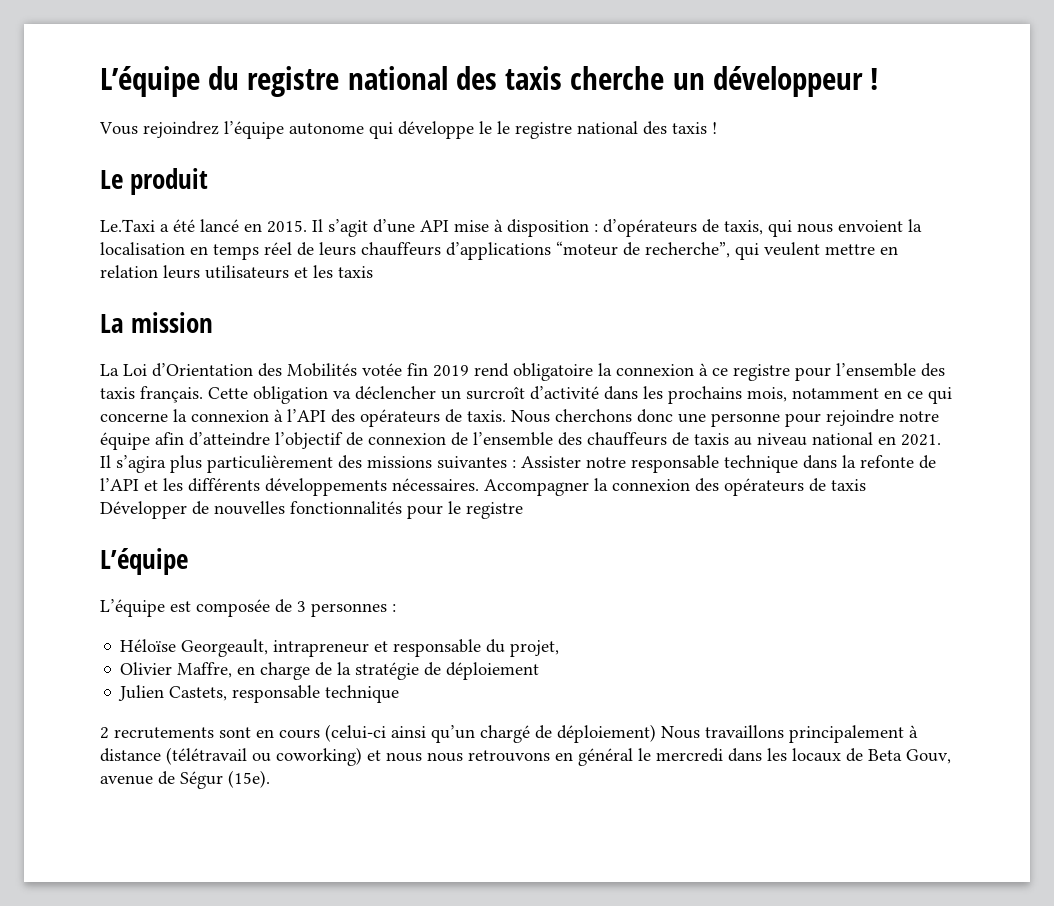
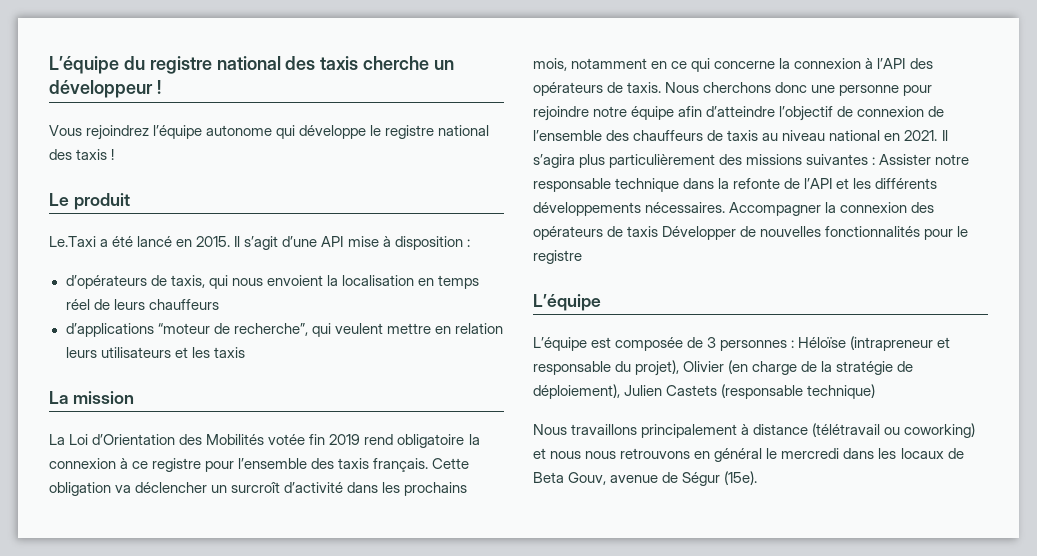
- Vous rejoindrez l’équipe autonome qui développe le le registre national des taxis !
+ Vous rejoindrez l’équipe autonome qui développe le registre national des taxis !
- Il s’agit d’une API mise à disposition : d’opérateurs de taxis, qui nous envoient la localisation en temps réel de leurs chauffeurs d’applications “moteur de recherche”, qui veulent mettre en relation leurs utilisateurs et les taxis
+ Il s’agit d’une API mise à disposition :
+ d’opérateurs de taxis, qui nous envoient la localisation en temps réel de leurs chauffeurs
+ d’applications “moteur de recherche”, qui veulent mettre en relation leurs utilisateurs et les taxis
- L’équipe est composée de 3 personnes :
- Héloïse Georgeault, intrapreneur et responsable du projet,
- Olivier Maffre, en charge de la stratégie de déploiement
- Julien Castets, responsable technique
- 2 recrutements sont en cours (celui-ci ainsi qu’un chargé de déploiement) Nous travaillons principalement à distance (télétravail ou coworking) et nous nous retrouvons en général le mercredi dans les locaux de Beta Gouv, avenue de Ségur (15e).
+ L’équipe est composée de 3 personnes : Héloïse (intrapreneur et responsable du projet), Olivier (en charge de la stratégie de déploiement), Julien Castets (responsable technique)
+ Nous travaillons principalement à distance (télétravail ou coworking) et nous nous retrouvons en général le mercredi dans les locaux de Beta Gouv, avenue de Ségur (15e).

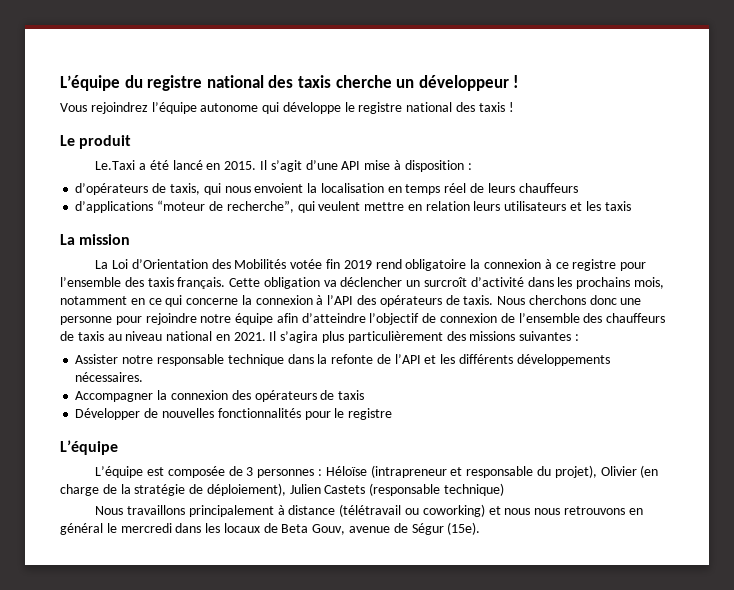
- Il s’agira plus particulièrement des missions suivantes : Assister notre responsable technique dans la refonte de l’API et les différents développements nécessaires. Accompagner la connexion des opérateurs de taxis Développer de nouvelles fonctionnalités pour le registre
+ Il s’agira plus particulièrement des missions suivantes :
+ Assister notre responsable technique dans la refonte de l’API et les différents développements nécessaires.
+ Accompagner la connexion des opérateurs de taxis
+ Développer de nouvelles fonctionnalités pour le registre

